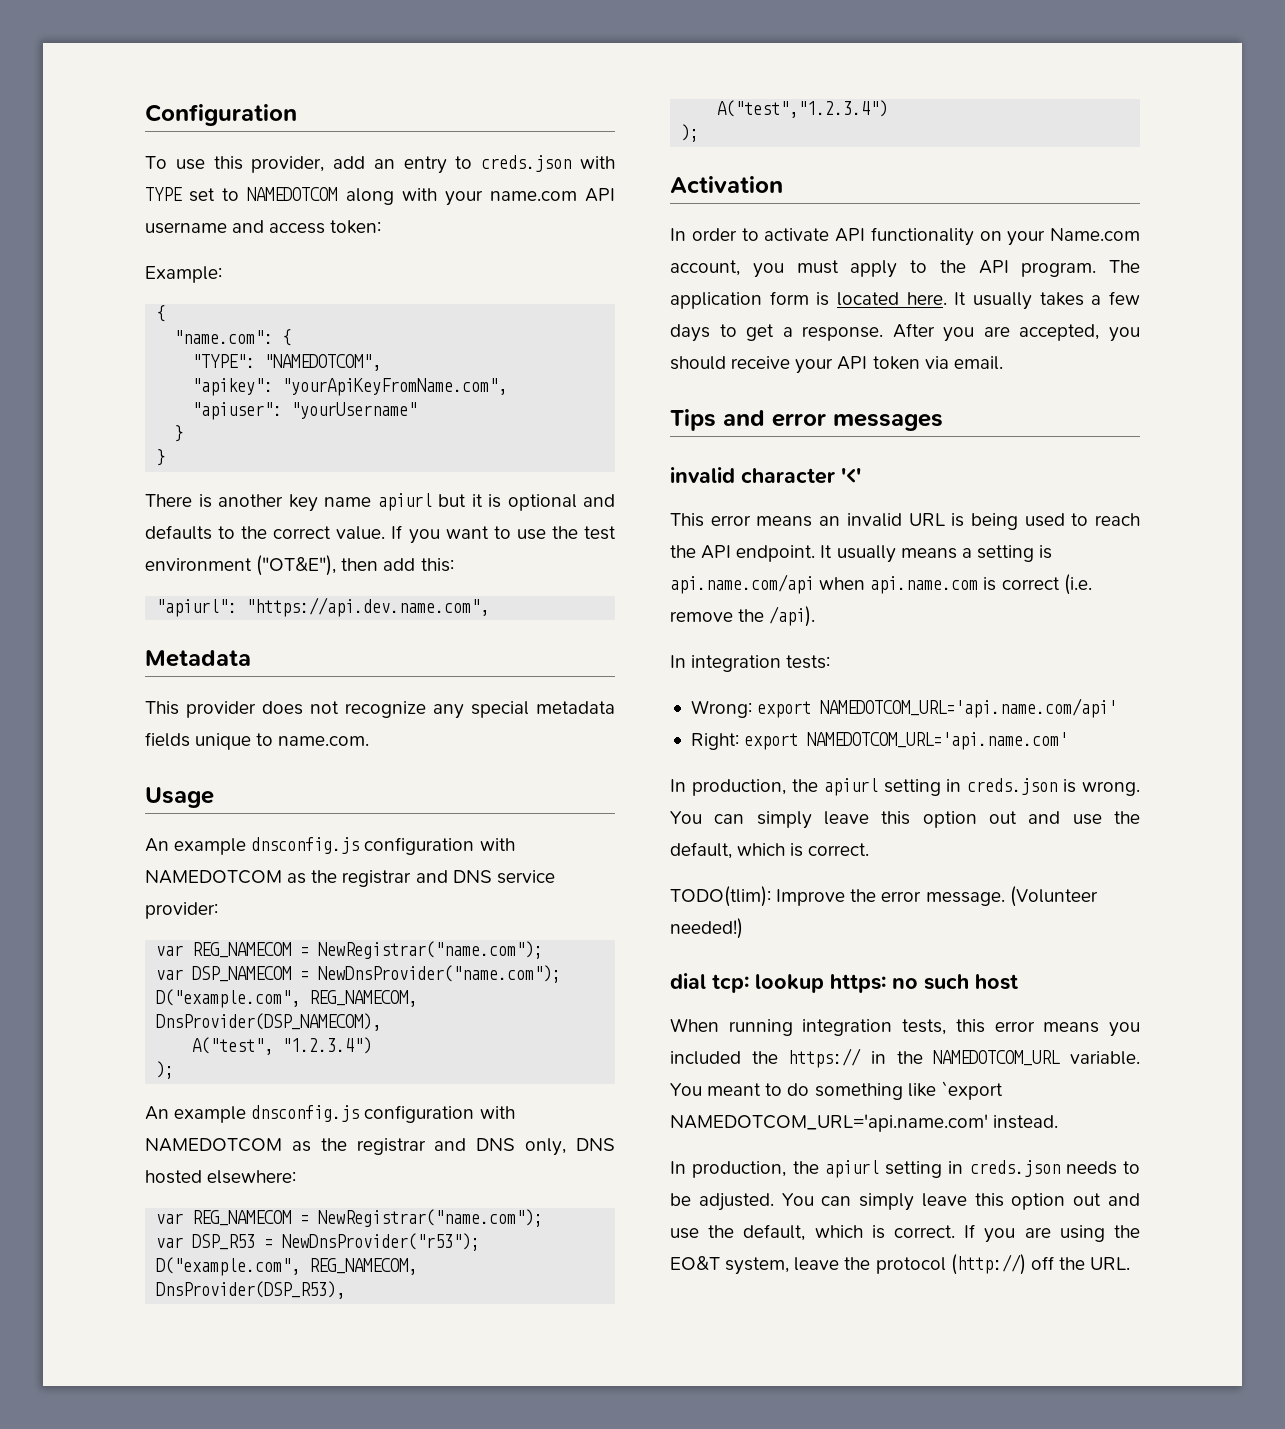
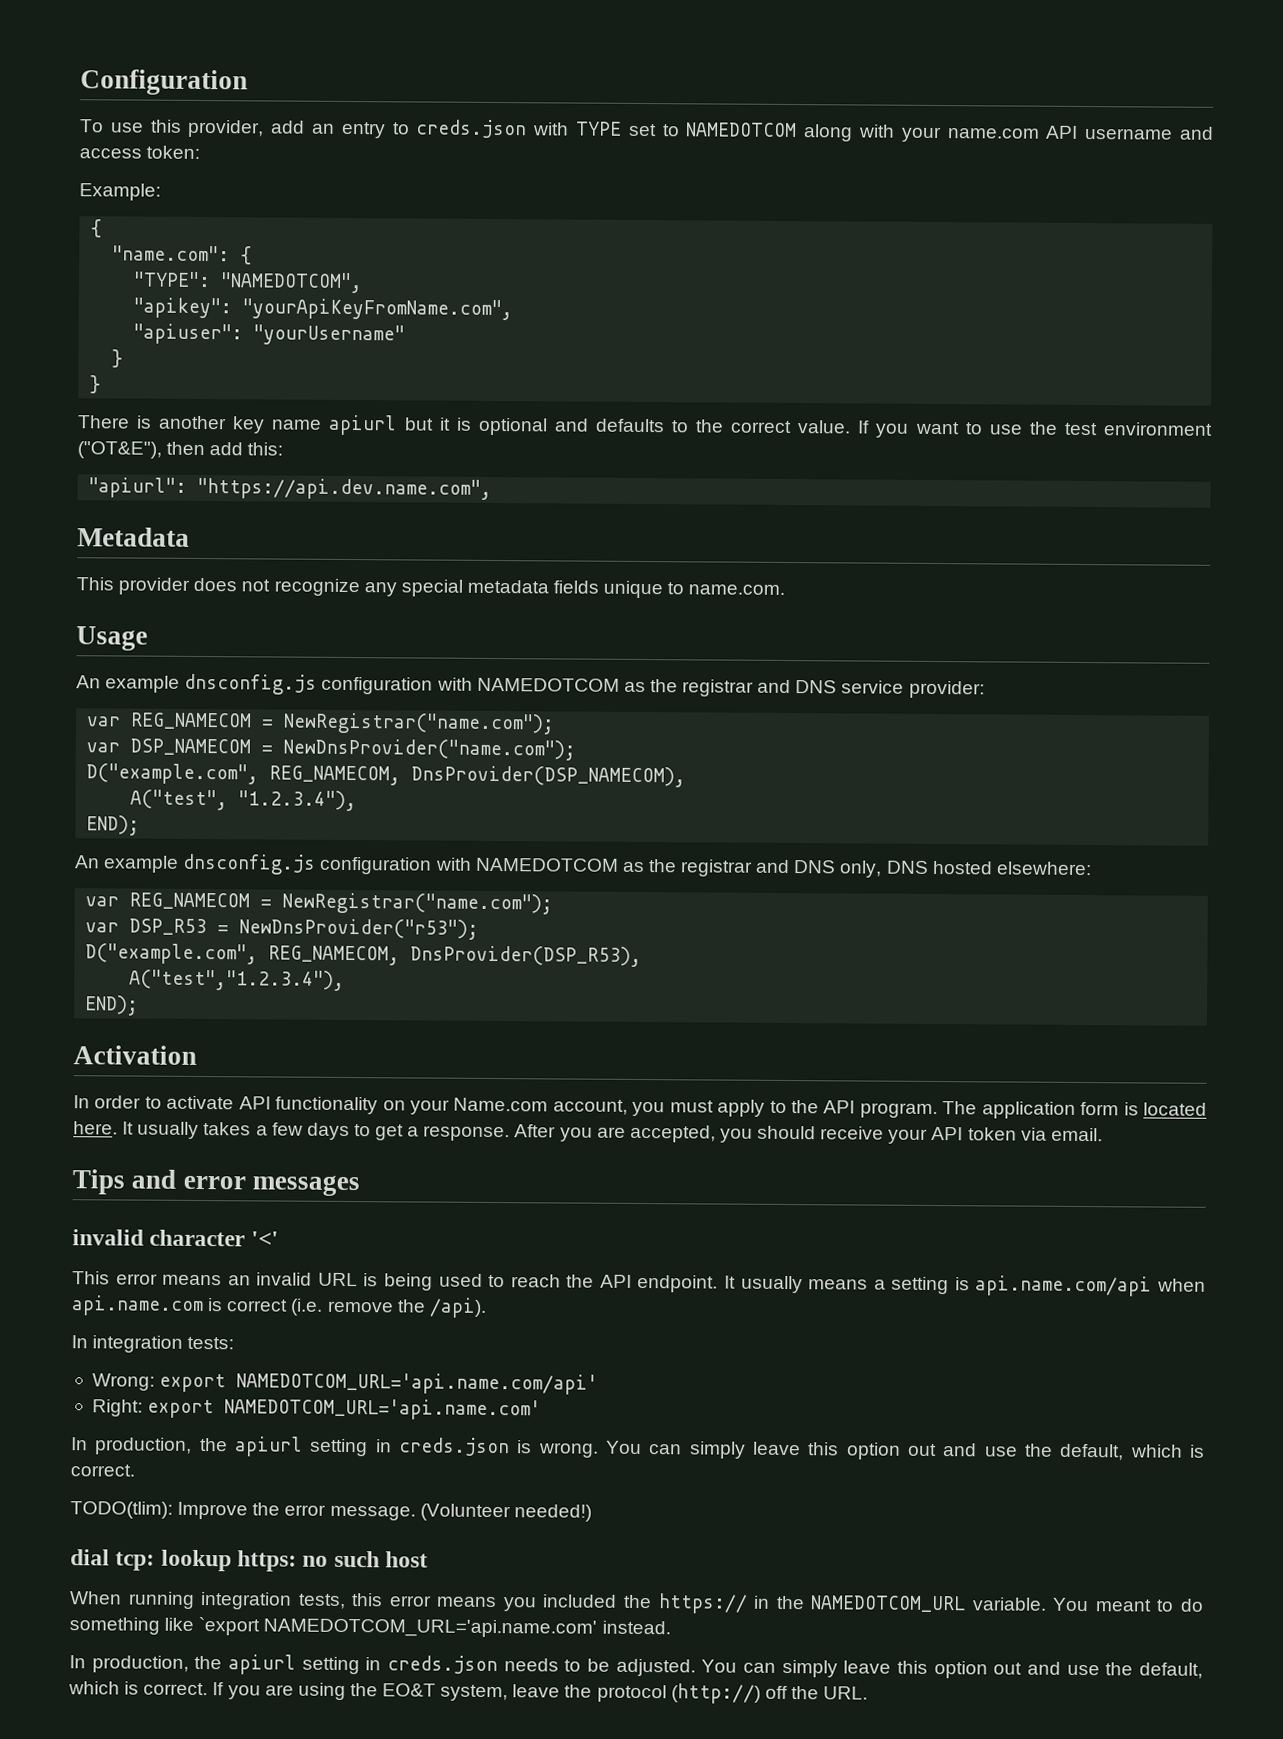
- A("test", "1.2.3.4")
- );
+ A("test", "1.2.3.4"),
+ END);
- A("test","1.2.3.4")
- );
+ A("test","1.2.3.4"),
+ END);

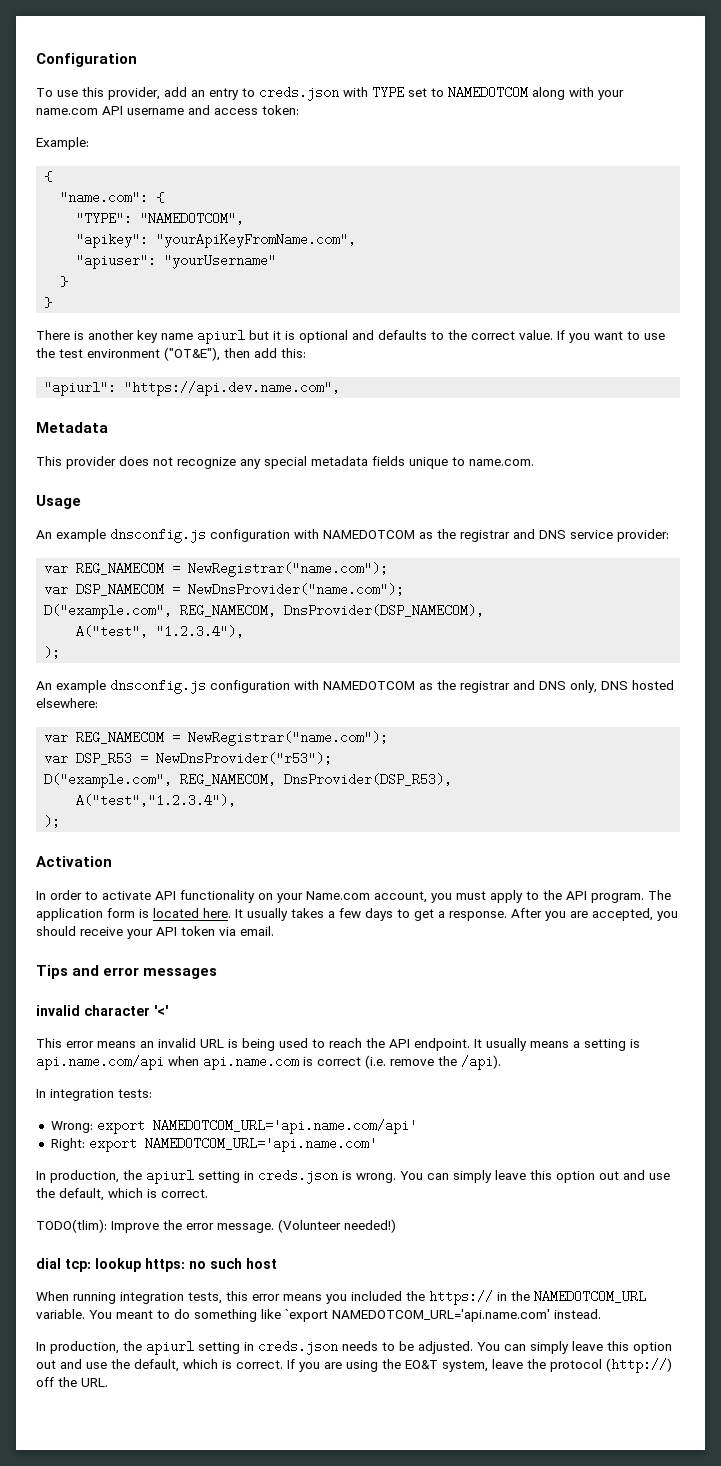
  A("test", "1.2.3.4"),
- END);
+ );
  A("test","1.2.3.4"),
- END);
+ );

